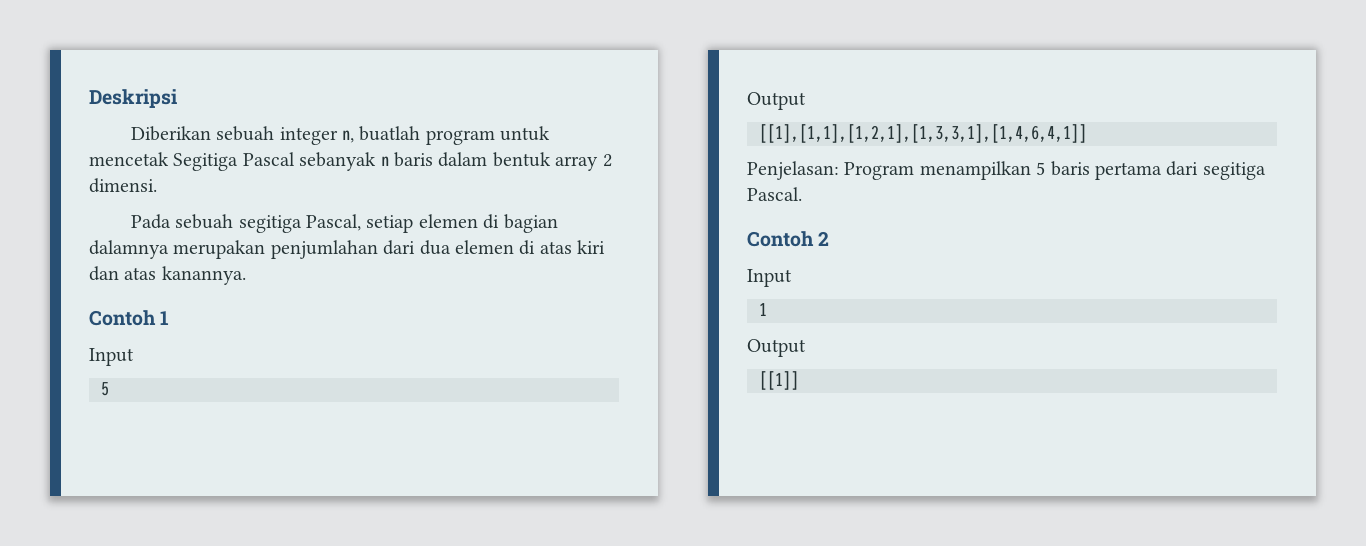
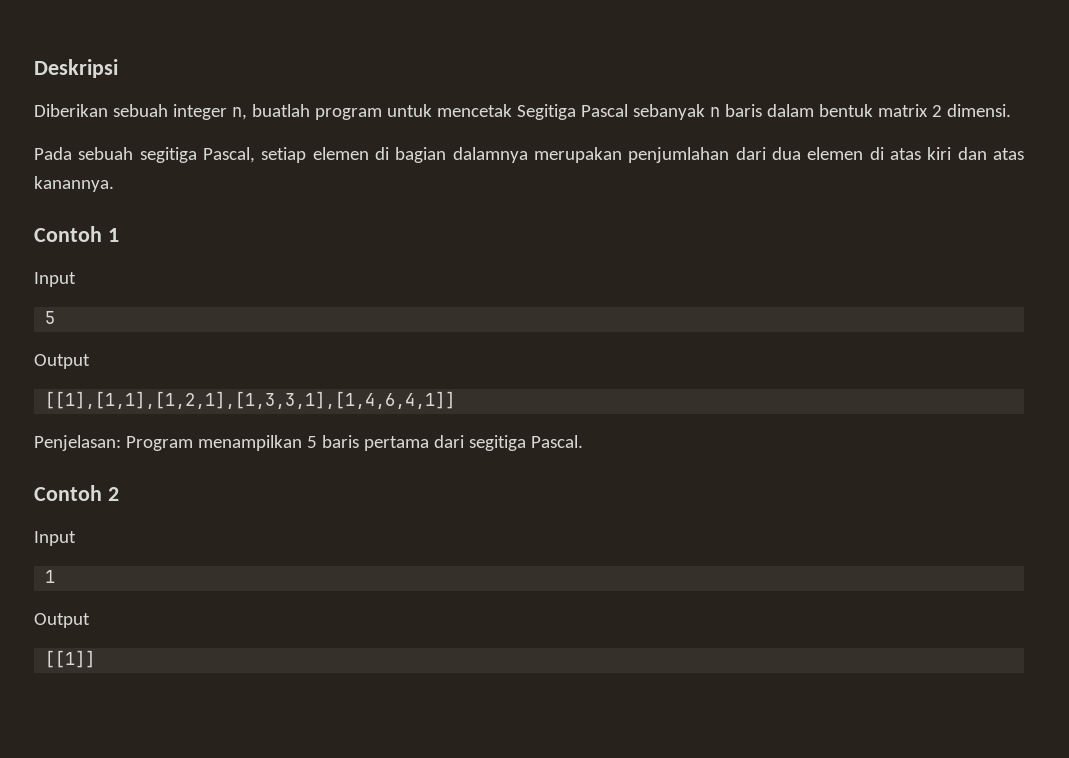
- Diberikan sebuah integer n, buatlah program untuk mencetak Segitiga Pascal sebanyak n baris dalam bentuk array 2 dimensi.
+ Diberikan sebuah integer n, buatlah program untuk mencetak Segitiga Pascal sebanyak n baris dalam bentuk matrix 2 dimensi.

